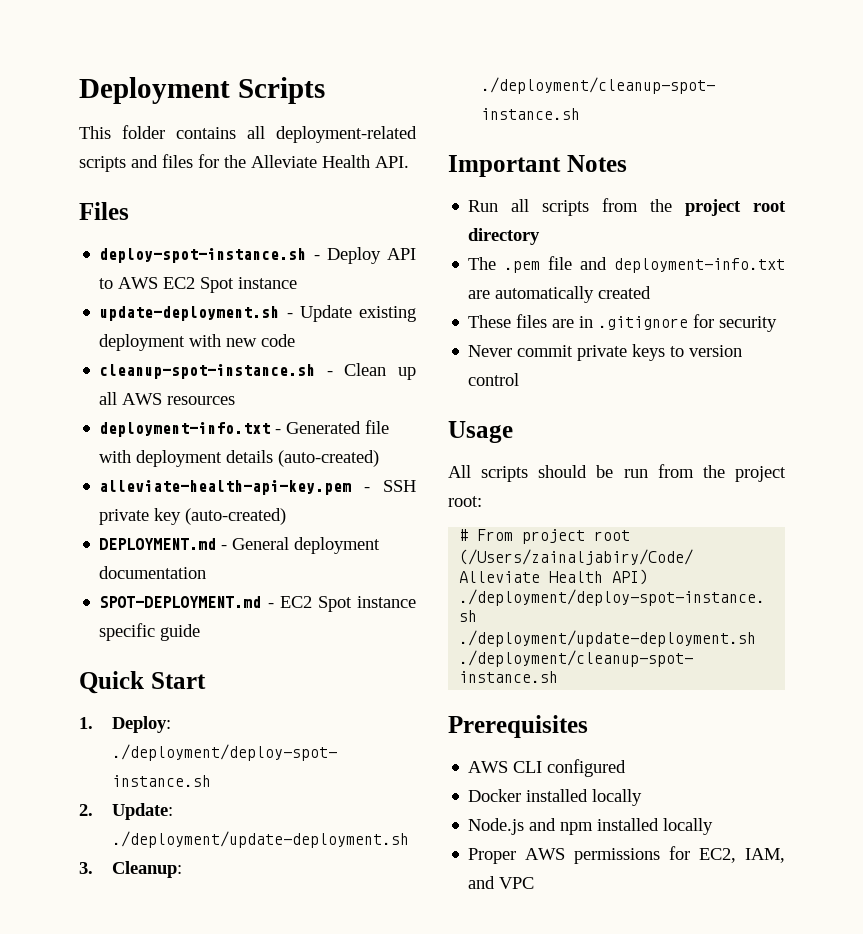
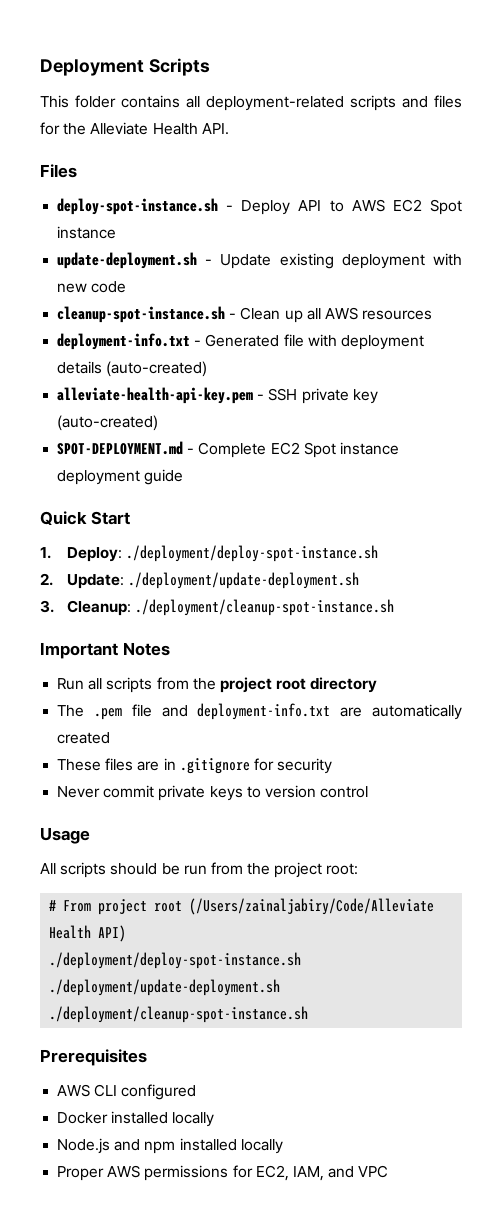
- DEPLOYMENT.md - General deployment documentation
- SPOT-DEPLOYMENT.md - EC2 Spot instance specific guide
+ SPOT-DEPLOYMENT.md - Complete EC2 Spot instance deployment guide

